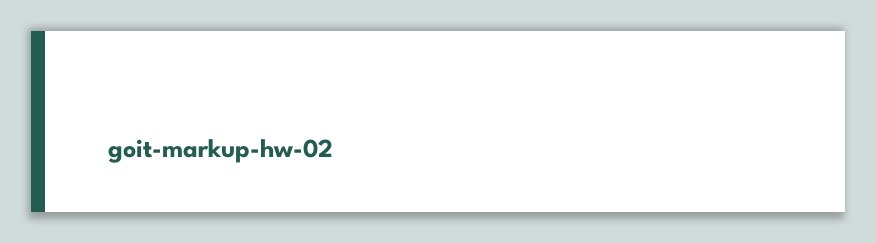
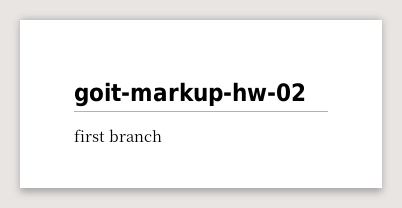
+ first branch

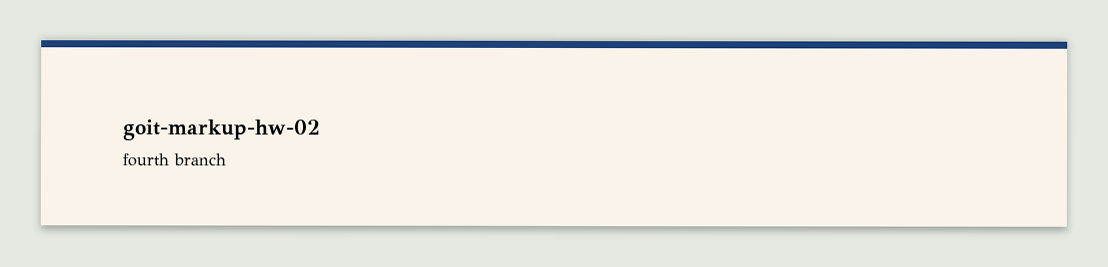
- first branch
+ fourth branch

